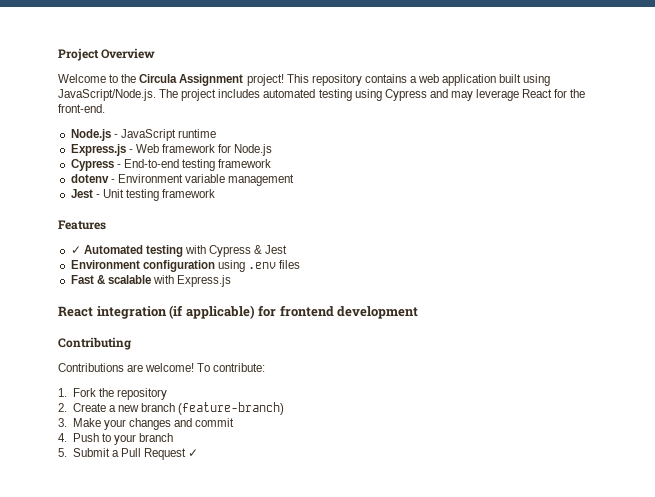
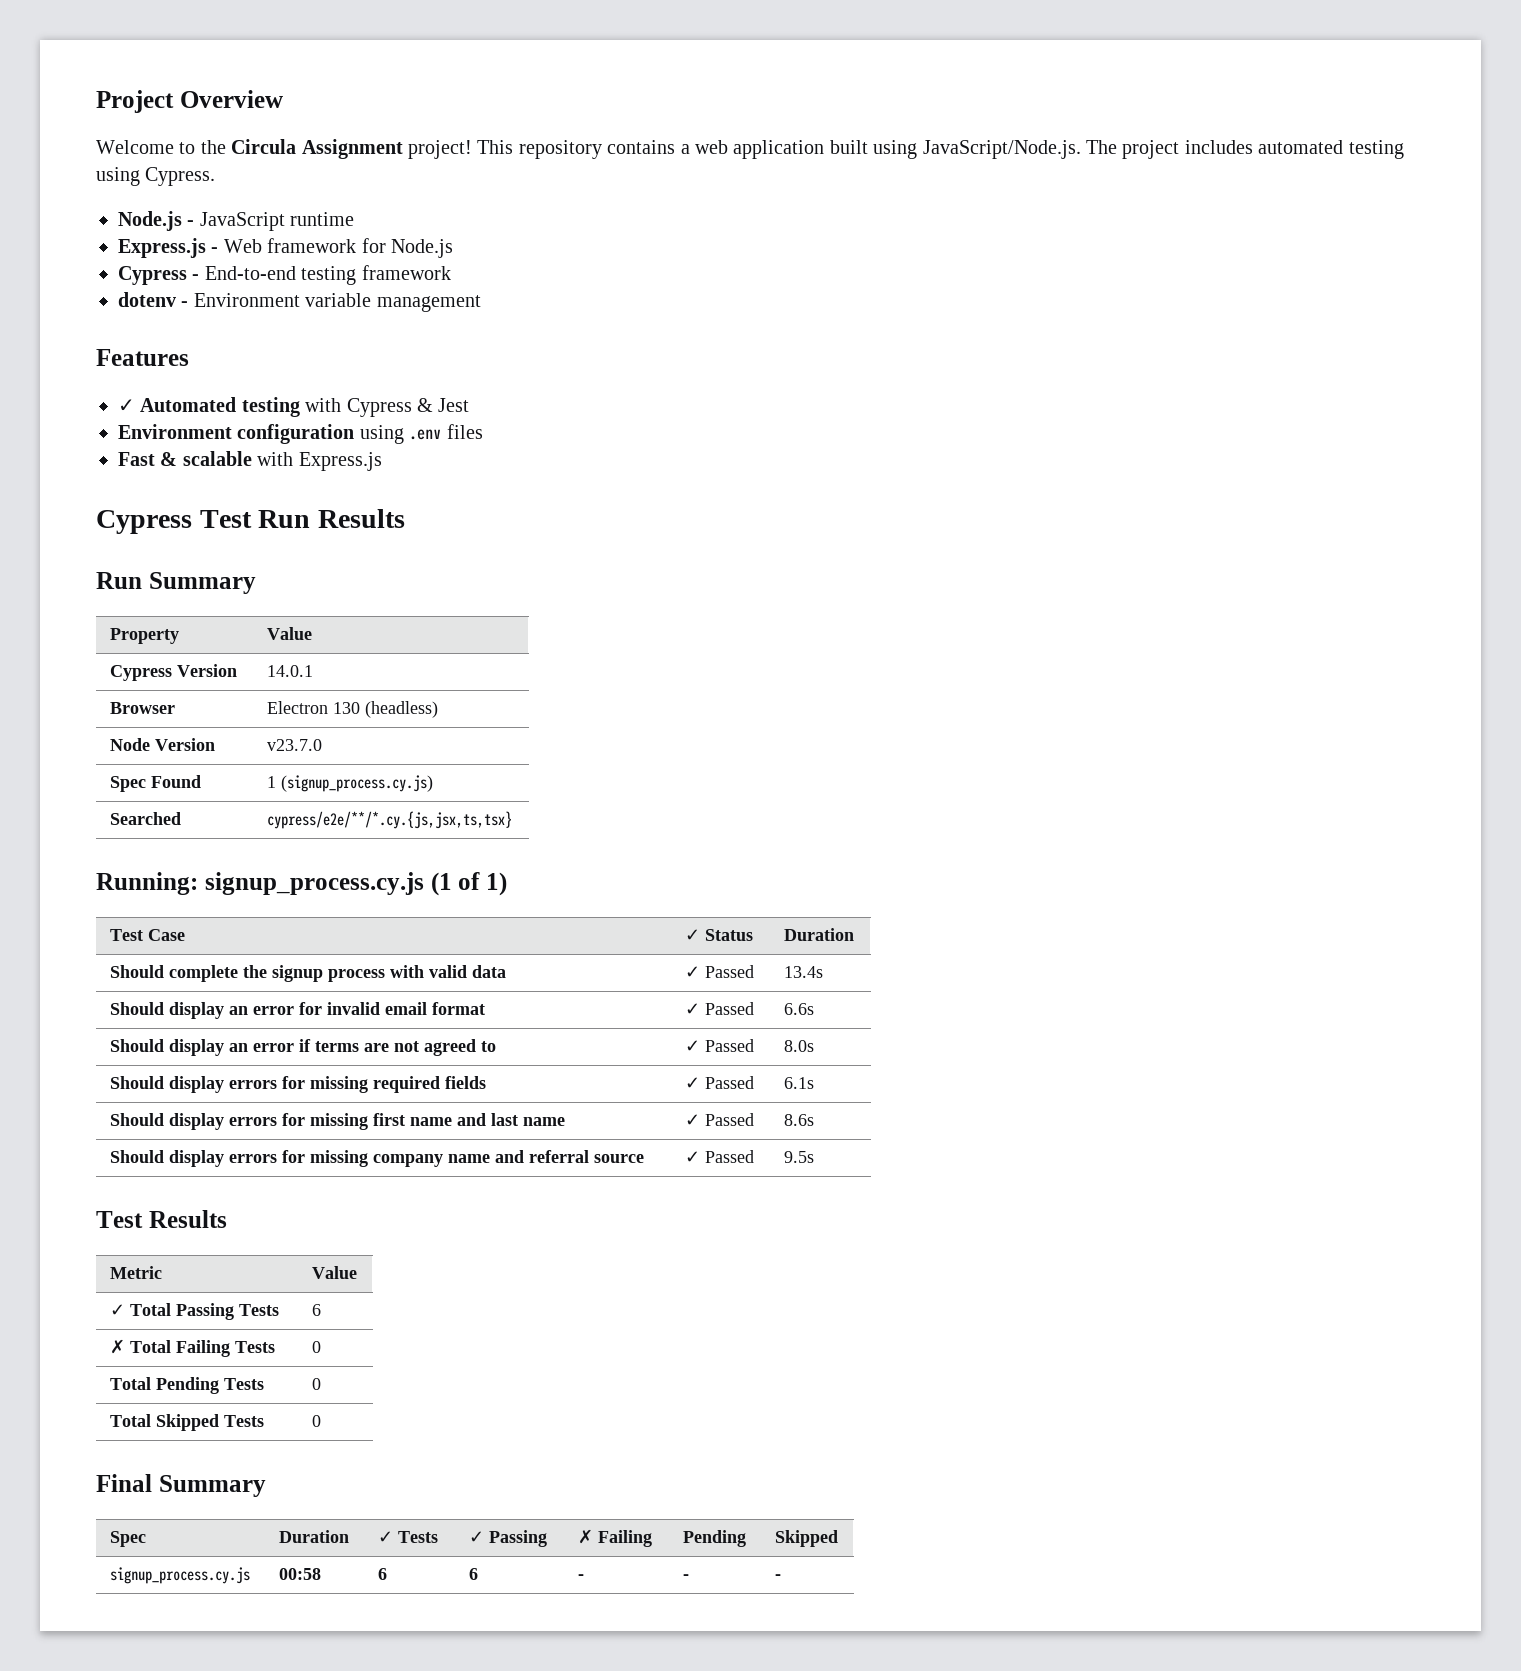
- This repository contains a web application built using JavaScript/Node.js. The project includes automated testing using Cypress and may leverage React for the front-end.
+ This repository contains a web application built using JavaScript/Node.js. The project includes automated testing using Cypress.
- Jest - Unit testing framework
- React integration (if applicable) for frontend development
- Contributing
- Contributions are welcome! To contribute:
- 1. Fork the repository
- 2. Create a new branch (feature-branch)
- 3. Make your changes and commit
- 4. Push to your branch
- 5. Submit a Pull Request ✓
+ Cypress Test Run Results
+ Run Summary
+ Property | Value
+ Cypress Version | 14.0.1
+ Browser | Electron 130 (headless)
+ Node Version | v23.7.0
+ Spec Found | 1 (signup_process.cy.js)
+ Searched | cypress/e2e/**/*.cy.{js,jsx,ts,tsx}
+ Running: signup_process.cy.js (1 of 1)
+ Test Case | ✓ Status | Duration
+ Should complete the signup process with valid data | ✓ Passed | 13.4s
+ Should display an error for invalid email format | ✓ Passed | 6.6s
+ Should display an error if terms are not agreed to | ✓ Passed | 8.0s
+ Should display errors for missing required fields | ✓ Passed | 6.1s
+ Should display errors for missing first name and last name | ✓ Passed | 8.6s
+ Should display errors for missing company name and referral source | ✓ Passed | 9.5s
+ Test Results
+ Metric | Value
+ ✓ Total Passing Tests | 6
+ ✗ Total Failing Tests | 0
+ Total Pending Tests | 0
+ Total Skipped Tests | 0
+ Final Summary
+ Spec | Duration | ✓ Tests | ✓ Passing | ✗ Failing | Pending | Skipped
+ signup_process.cy.js | 00:58 | 6 | 6 | - | - | -

